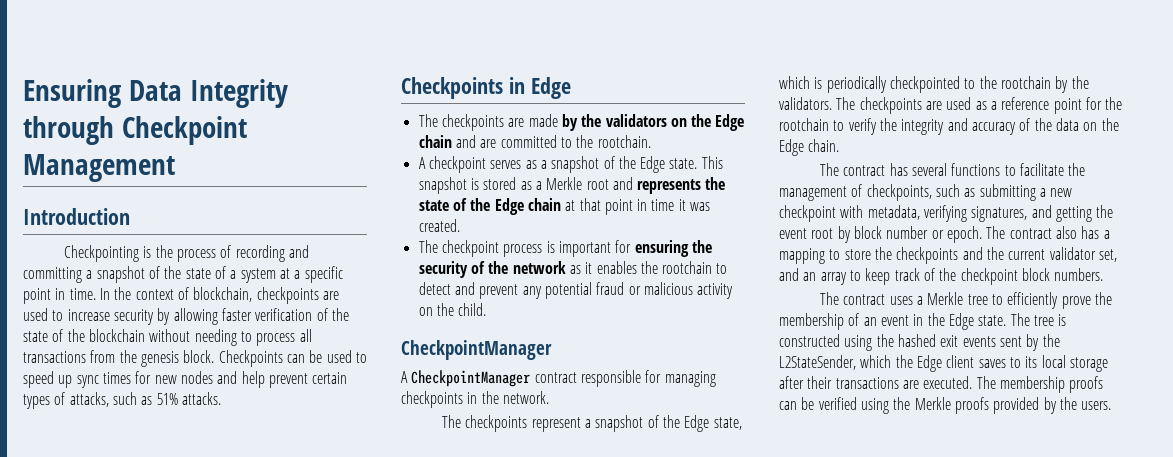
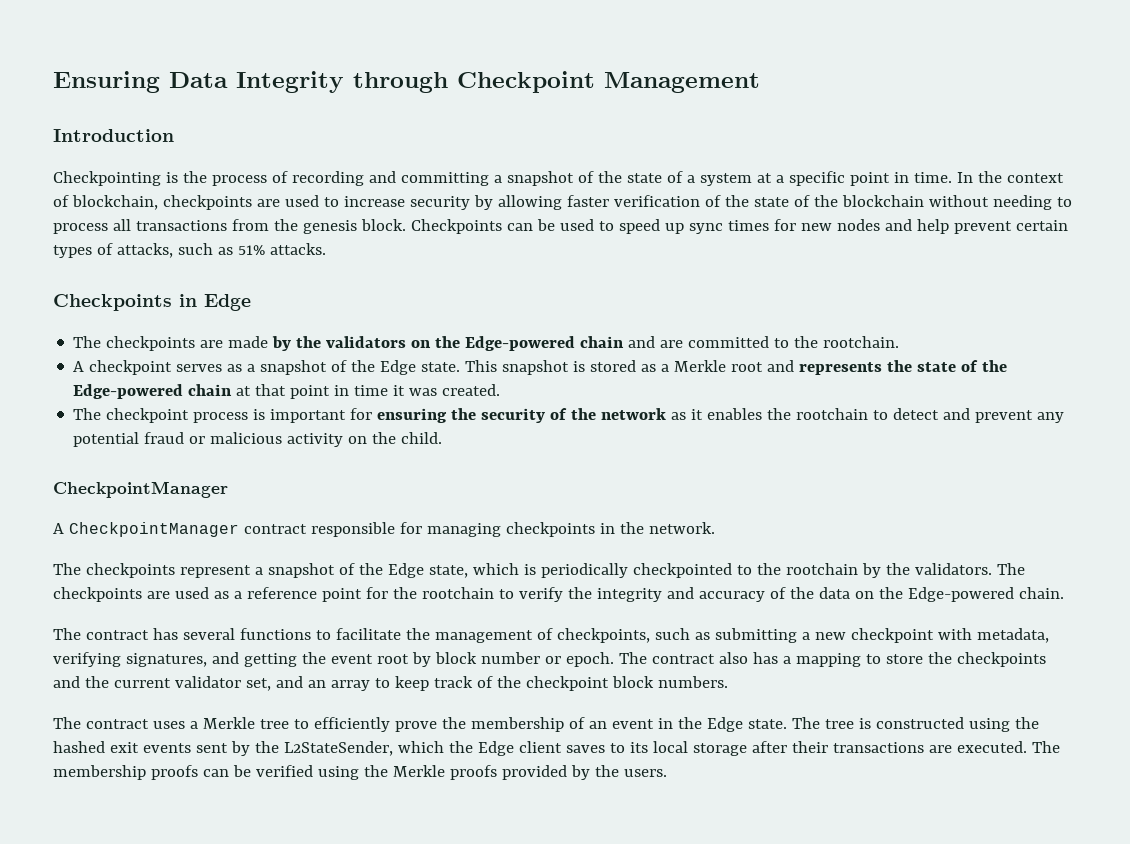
- The checkpoints are made by the validators on the Edge chain and are committed to the rootchain.
+ The checkpoints are made by the validators on the Edge-powered chain and are committed to the rootchain.
- This snapshot is stored as a Merkle root and represents the state of the Edge chain at that point in time it was created.
+ This snapshot is stored as a Merkle root and represents the state of the Edge-powered chain at that point in time it was created.
- The checkpoints are used as a reference point for the rootchain to verify the integrity and accuracy of the data on the Edge chain.
+ The checkpoints are used as a reference point for the rootchain to verify the integrity and accuracy of the data on the Edge-powered chain.

